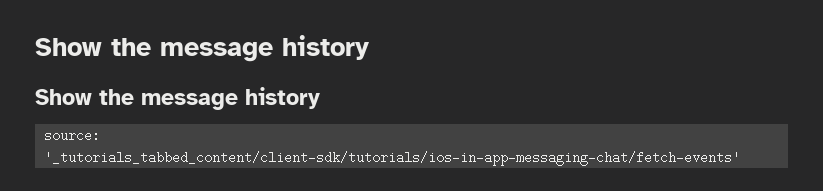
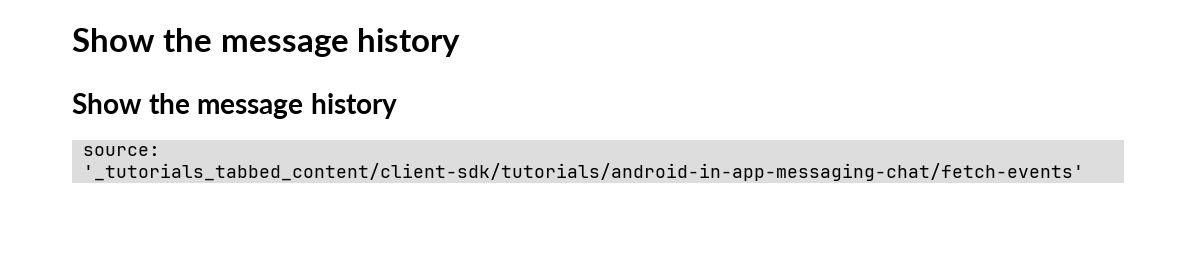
- source: '_tutorials_tabbed_content/client-sdk/tutorials/ios-in-app-messaging-chat/fetch-events'
+ source: '_tutorials_tabbed_content/client-sdk/tutorials/android-in-app-messaging-chat/fetch-events'

